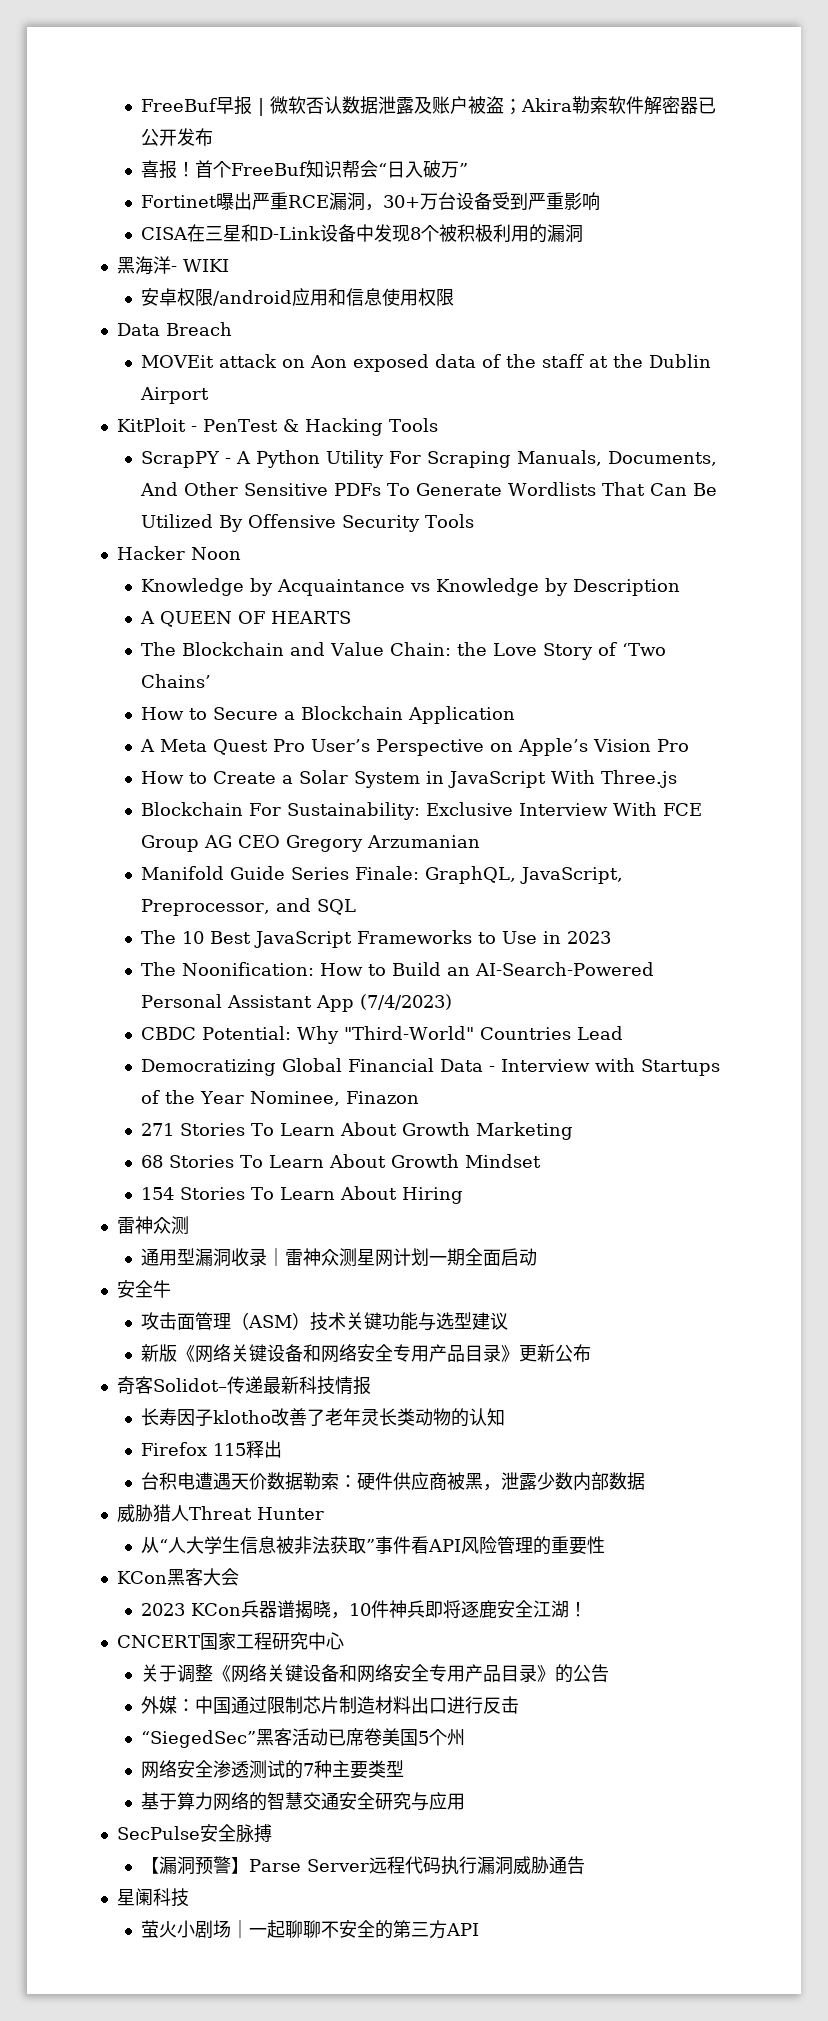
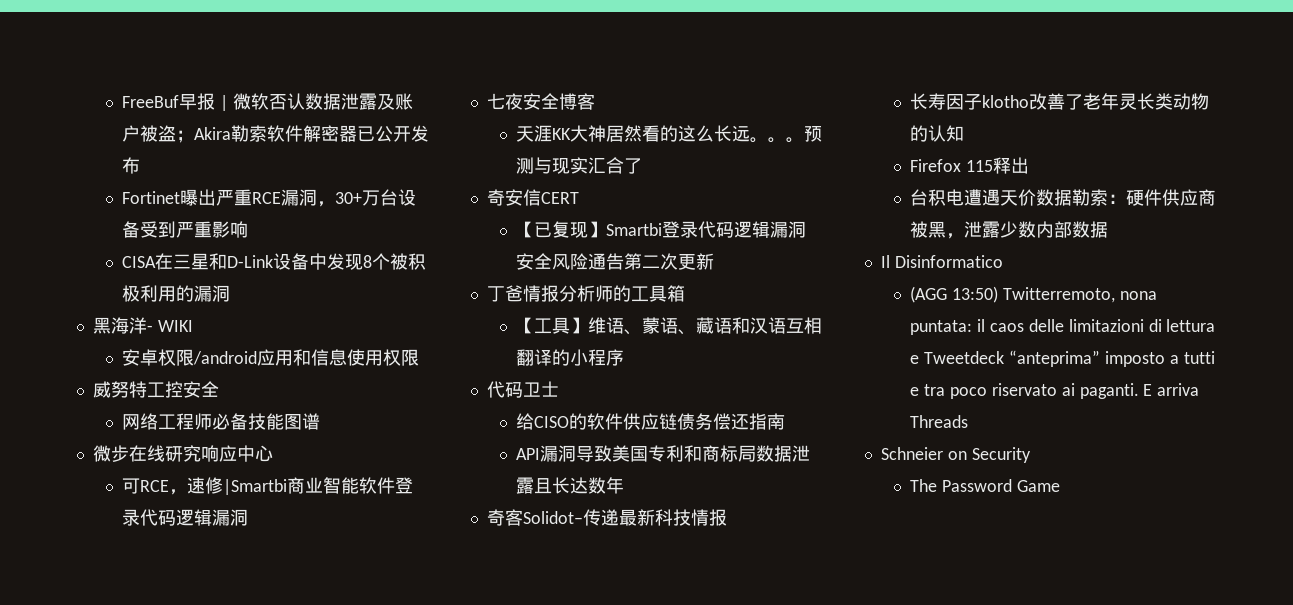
- 喜报！首个FreeBuf知识帮会“日入破万”
- Data Breach
- MOVEit attack on Aon exposed data of the staff at the Dublin Airport
- KitPloit - PenTest & Hacking Tools
- ScrapPY - A Python Utility For Scraping Manuals, Documents, And Other Sensitive PDFs To Generate Wordlists That Can Be Utilized By Offensive Security Tools
- Hacker Noon
- Knowledge by Acquaintance vs Knowledge by Description
- A QUEEN OF HEARTS
- The Blockchain and Value Chain: the Love Story of ‘Two Chains’
- How to Secure a Blockchain Application
- A Meta Quest Pro User’s Perspective on Apple’s Vision Pro
- How to Create a Solar System in JavaScript With Three.js
- Blockchain For Sustainability: Exclusive Interview With FCE Group AG CEO Gregory Arzumanian
- Manifold Guide Series Finale: GraphQL, JavaScript, Preprocessor, and SQL
- The 10 Best JavaScript Frameworks to Use in 2023
- The Noonification: How to Build an AI-Search-Powered Personal Assistant App (7/4/2023)
- CBDC Potential: Why "Third-World" Countries Lead
- Democratizing Global Financial Data - Interview with Startups of the Year Nominee, Finazon
- 271 Stories To Learn About Growth Marketing
- 68 Stories To Learn About Growth Mindset
- 154 Stories To Learn About Hiring
- 雷神众测
- 通用型漏洞收录｜雷神众测星网计划一期全面启动
- 安全牛
- 攻击面管理（ASM）技术关键功能与选型建议
- 新版《网络关键设备和网络安全专用产品目录》更新公布
+ 威努特工控安全
+ 网络工程师必备技能图谱
+ 微步在线研究响应中心
+ 可RCE，速修|Smartbi商业智能软件登录代码逻辑漏洞
+ 七夜安全博客
+ 天涯KK大神居然看的这么长远。。。预测与现实汇合了
+ 奇安信CERT
+ 【已复现】Smartbi登录代码逻辑漏洞安全风险通告第二次更新
+ 丁爸情报分析师的工具箱
+ 【工具】维语、蒙语、藏语和汉语互相翻译的小程序
+ 代码卫士
+ 给CISO的软件供应链债务偿还指南
+ API漏洞导致美国专利和商标局数据泄露且长达数年
- 威胁猎人Threat Hunter
- 从“人大学生信息被非法获取”事件看API风险管理的重要性
- KCon黑客大会
- 2023 KCon兵器谱揭晓，10件神兵即将逐鹿安全江湖！
- CNCERT国家工程研究中心
- 关于调整《网络关键设备和网络安全专用产品目录》的公告
- 外媒：中国通过限制芯片制造材料出口进行反击
- “SiegedSec”黑客活动已席卷美国5个州
- 网络安全渗透测试的7种主要类型
- 基于算力网络的智慧交通安全研究与应用
- SecPulse安全脉搏
- 【漏洞预警】Parse Server远程代码执行漏洞威胁通告
- 星阑科技
- 萤火小剧场｜一起聊聊不安全的第三方API
+ Il Disinformatico
+ (AGG 13:50) Twitterremoto, nona puntata: il caos delle limitazioni di lettura e Tweetdeck “anteprima” imposto a tutti e tra poco riservato ai paganti. E arriva Threads
+ Schneier on Security
+ The Password Game

